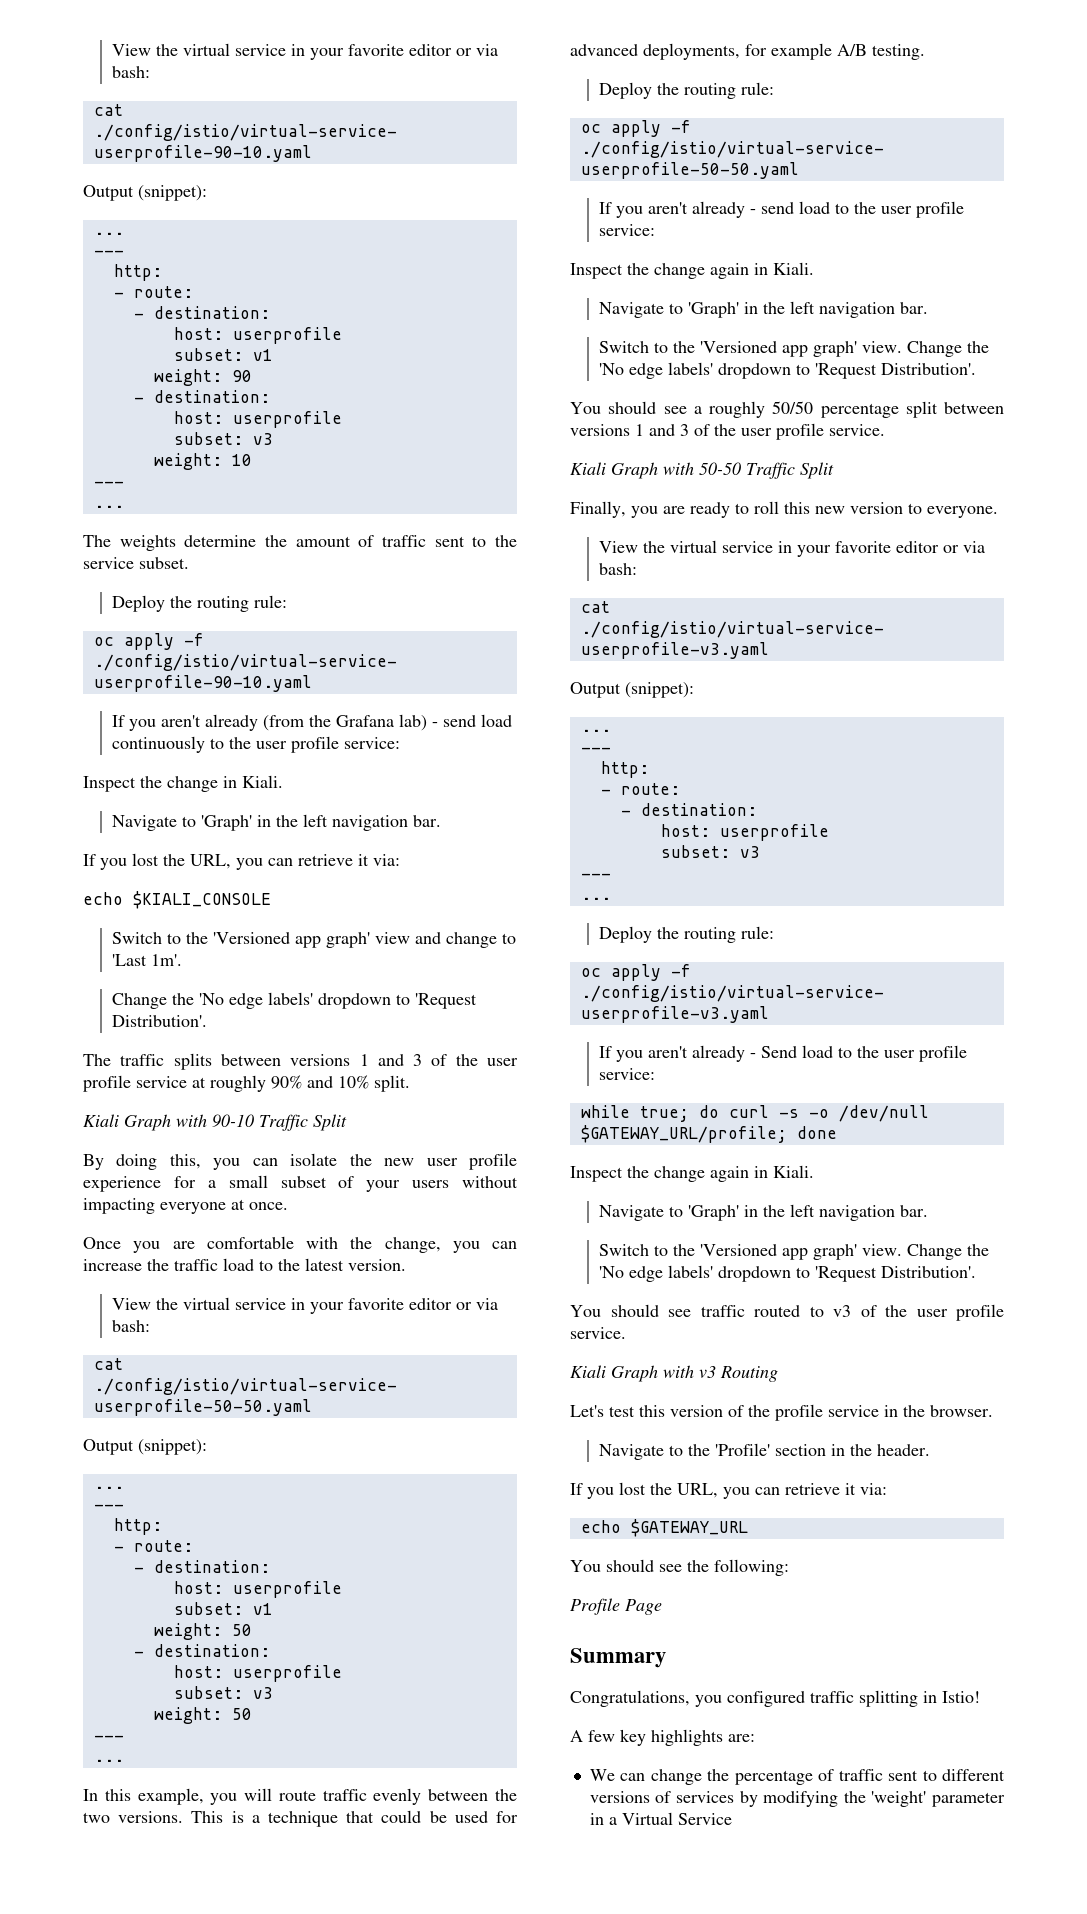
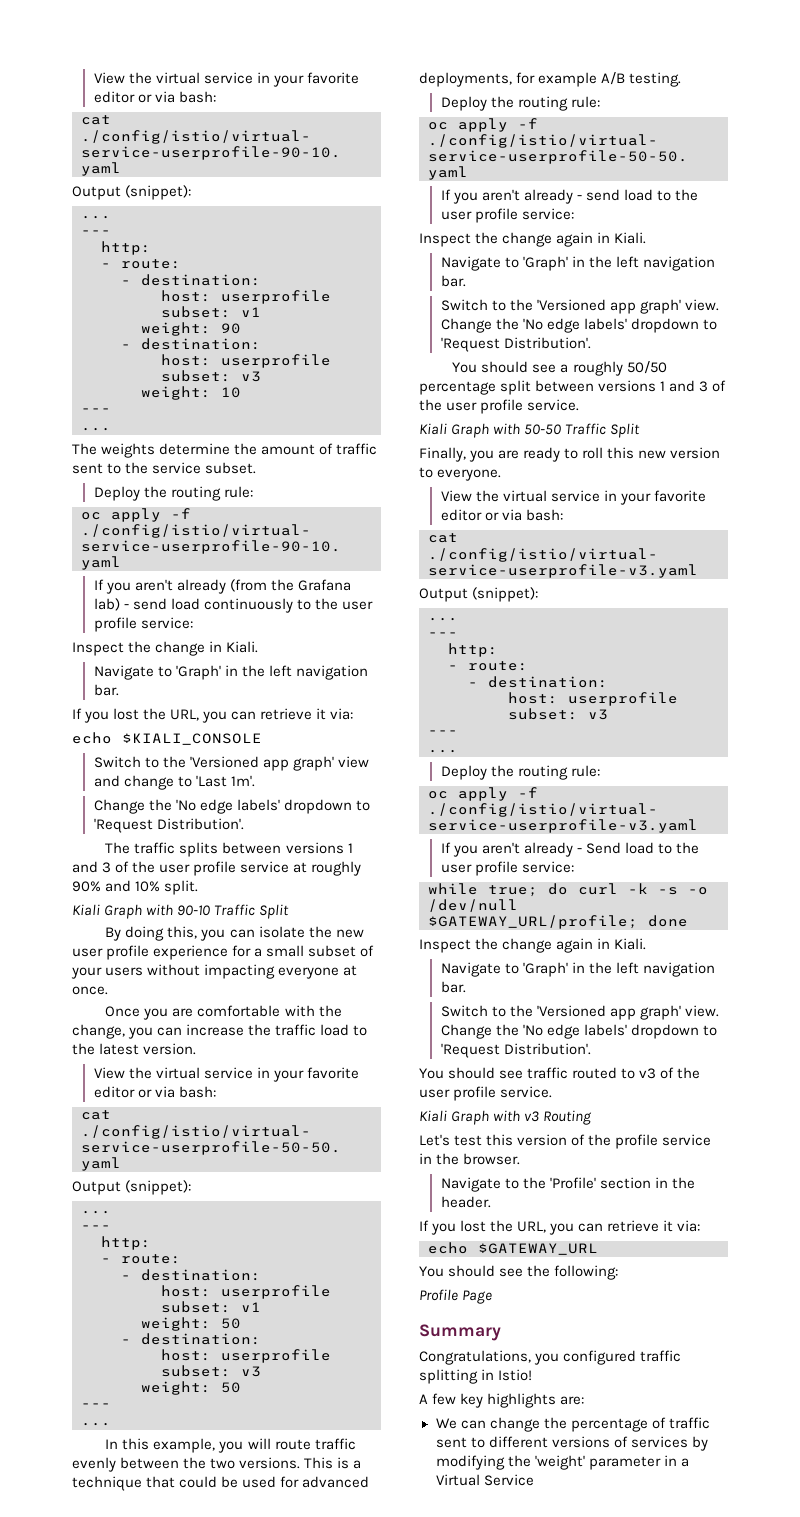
- while true; do curl -s -o /dev/null $GATEWAY_URL/profile; done
+ while true; do curl -k -s -o /dev/null $GATEWAY_URL/profile; done

